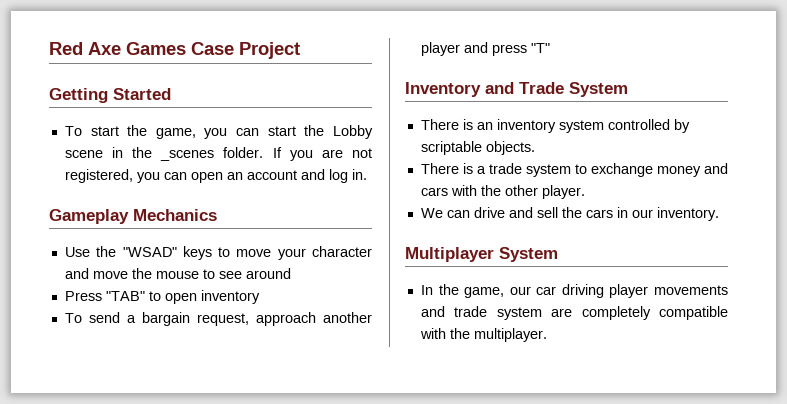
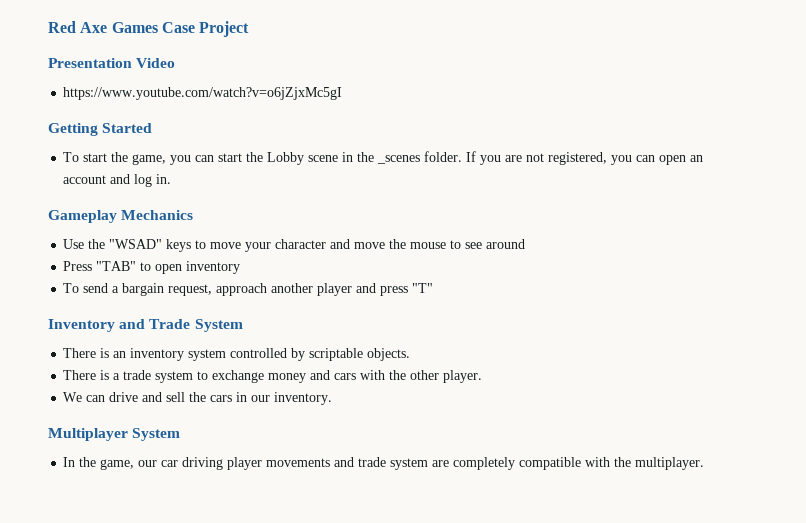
+ Presentation Video
+ https://www.youtube.com/watch?v=o6jZjxMc5gI

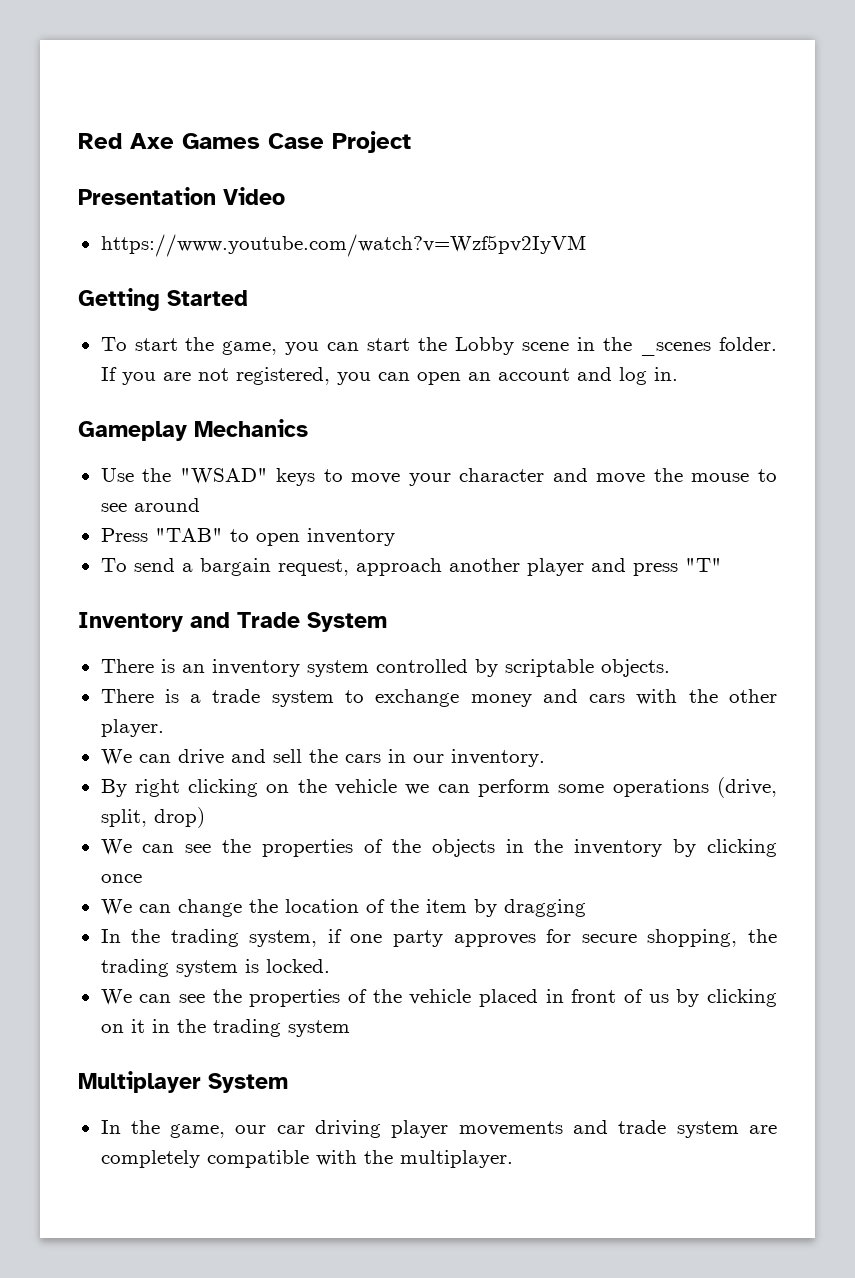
- https://www.youtube.com/watch?v=o6jZjxMc5gI
+ https://www.youtube.com/watch?v=Wzf5pv2IyVM
+ By right clicking on the vehicle we can perform some operations (drive, split, drop)
+ We can see the properties of the objects in the inventory by clicking once
+ We can change the location of the item by dragging
+ In the trading system, if one party approves for secure shopping, the trading system is locked.
+ We can see the properties of the vehicle placed in front of us by clicking on it in the trading system

